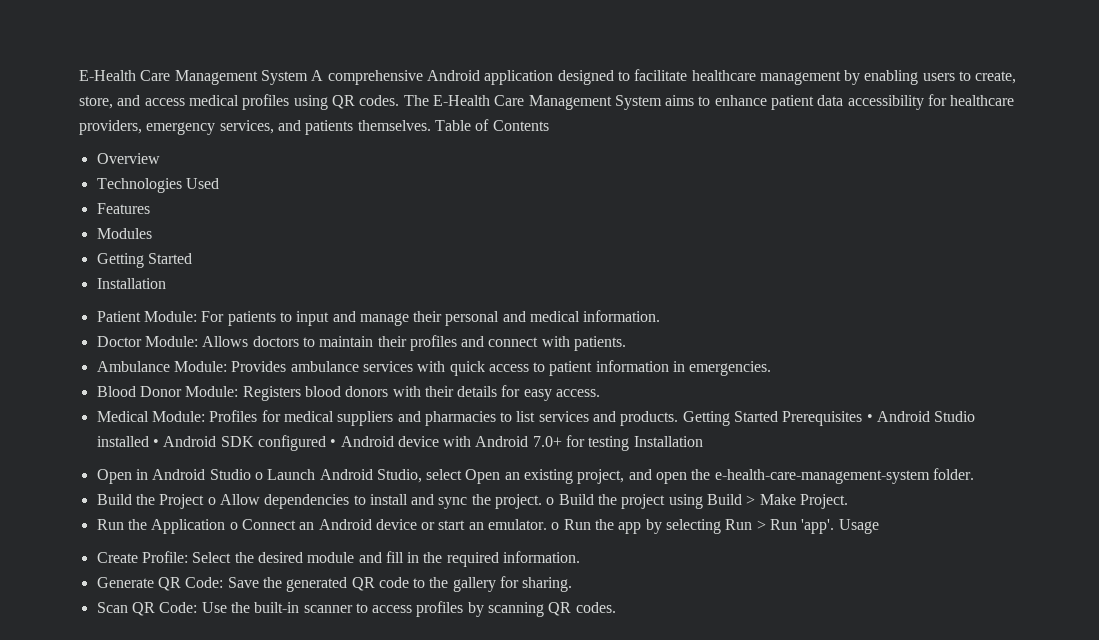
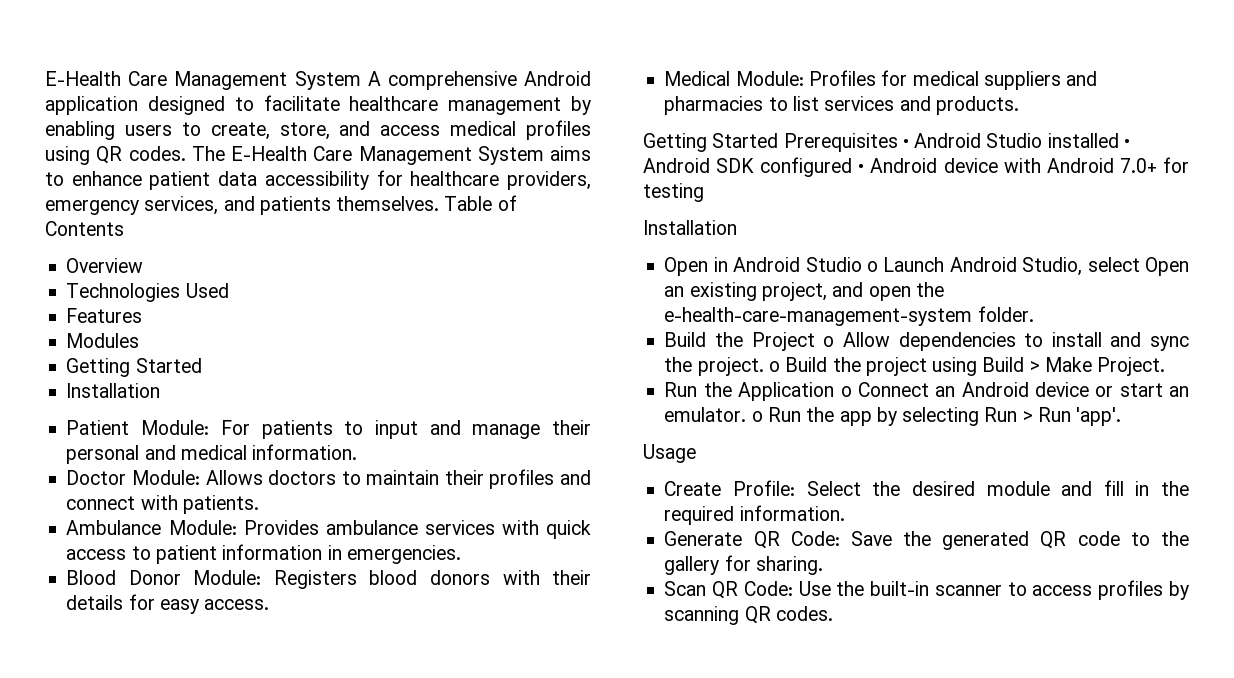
- Medical Module: Profiles for medical suppliers and pharmacies to list services and products. Getting Started Prerequisites • Android Studio installed • Android SDK configured • Android device with Android 7.0+ for testing Installation
+ Medical Module: Profiles for medical suppliers and pharmacies to list services and products.
+ Getting Started Prerequisites • Android Studio installed • Android SDK configured • Android device with Android 7.0+ for testing
+ Installation
- Run the Application o Connect an Android device or start an emulator. o Run the app by selecting Run > Run 'app'. Usage
+ Run the Application o Connect an Android device or start an emulator. o Run the app by selecting Run > Run 'app'.
+ Usage

